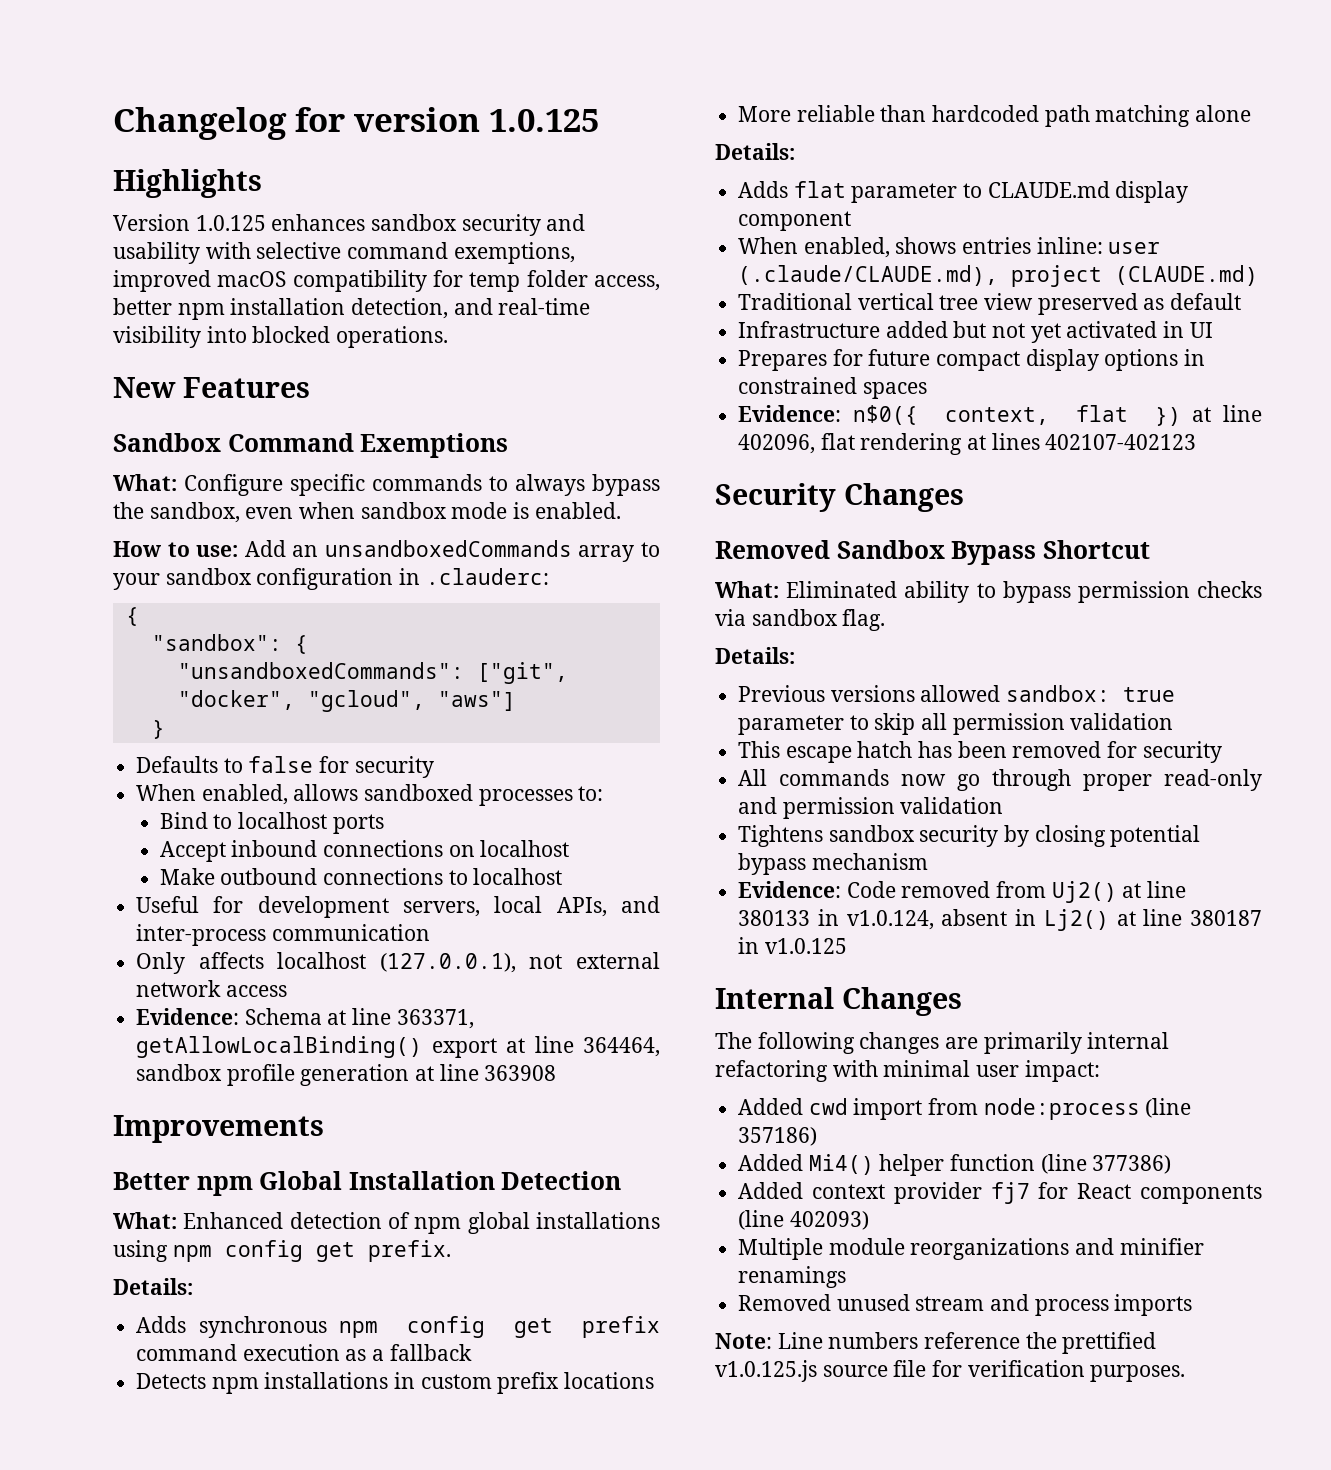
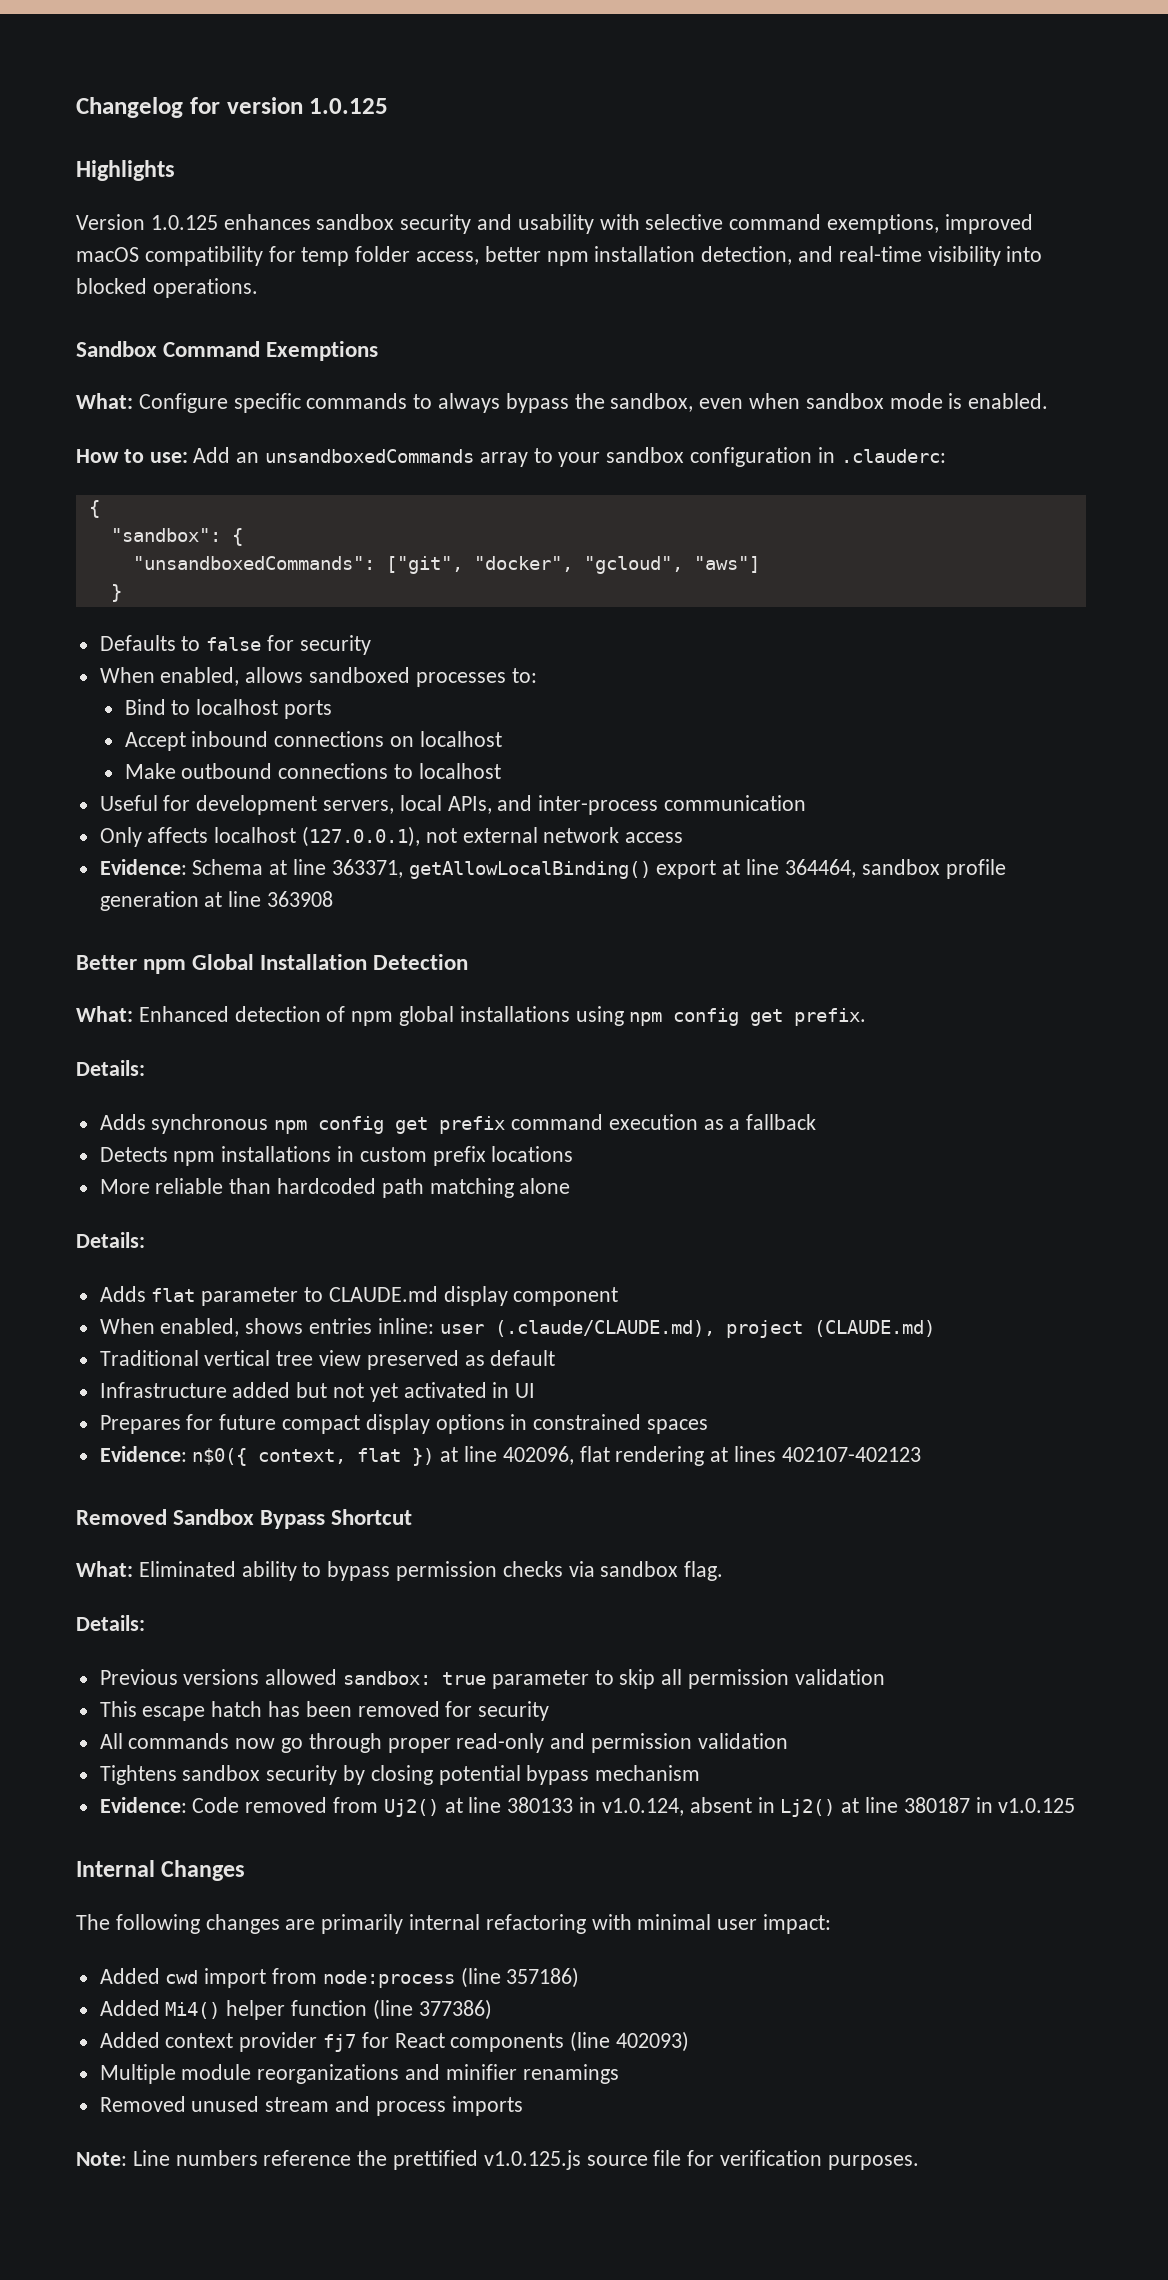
- New Features
- Improvements
- Security Changes

